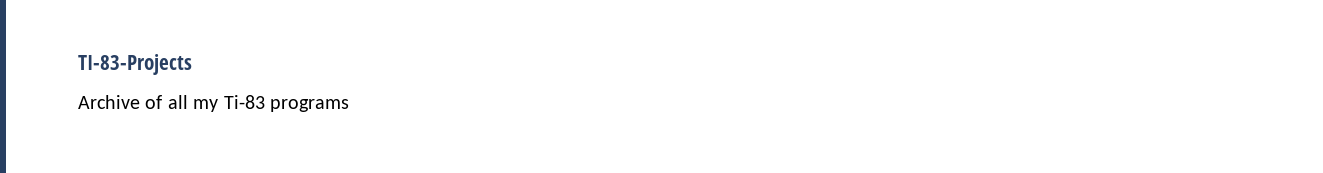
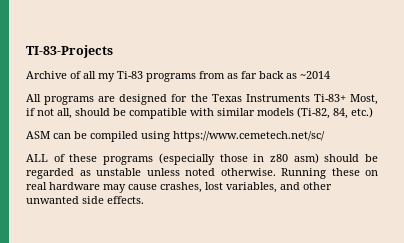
- Archive of all my Ti-83 programs
+ Archive of all my Ti-83 programs from as far back as ~2014
+ All programs are designed for the Texas Instruments Ti-83+ Most, if not all, should be compatible with similar models (Ti-82, 84, etc.)
+ ASM can be compiled using https://www.cemetech.net/sc/
+ ALL of these programs (especially those in z80 asm) should be regarded as unstable unless noted otherwise. Running these on real hardware may cause crashes, lost variables, and other unwanted side effects.

